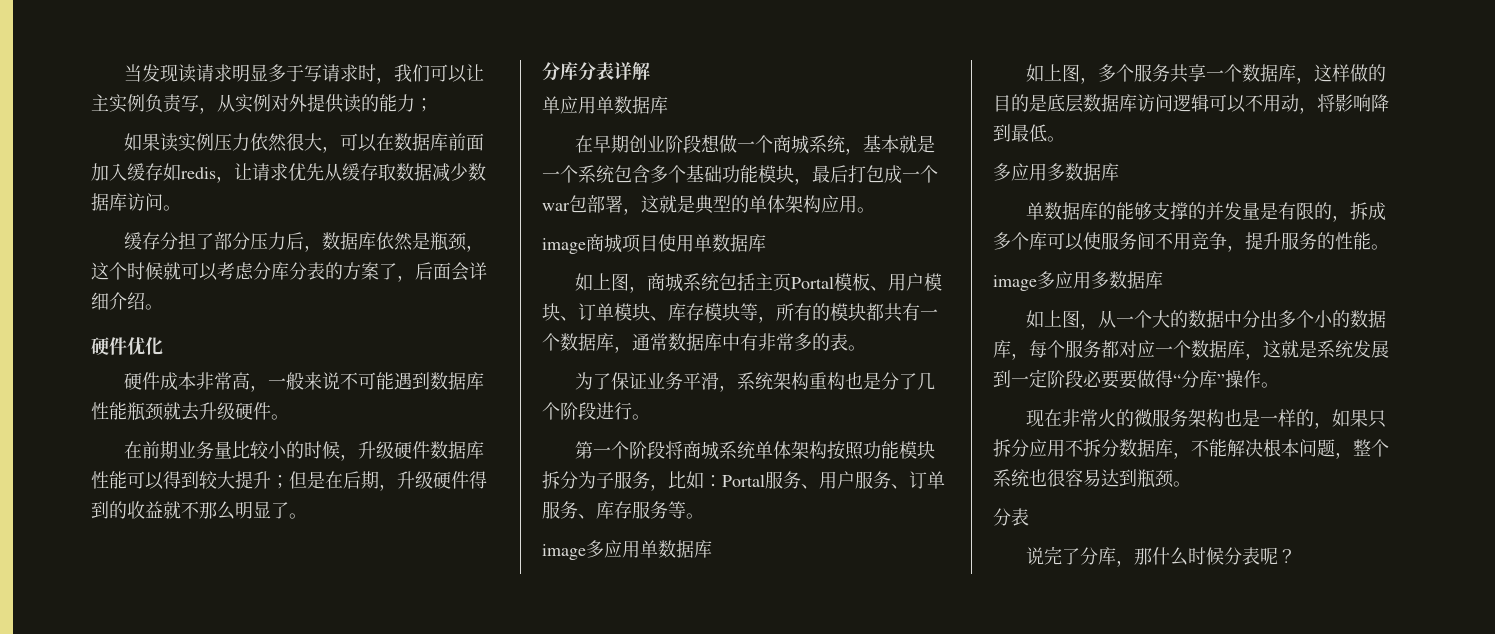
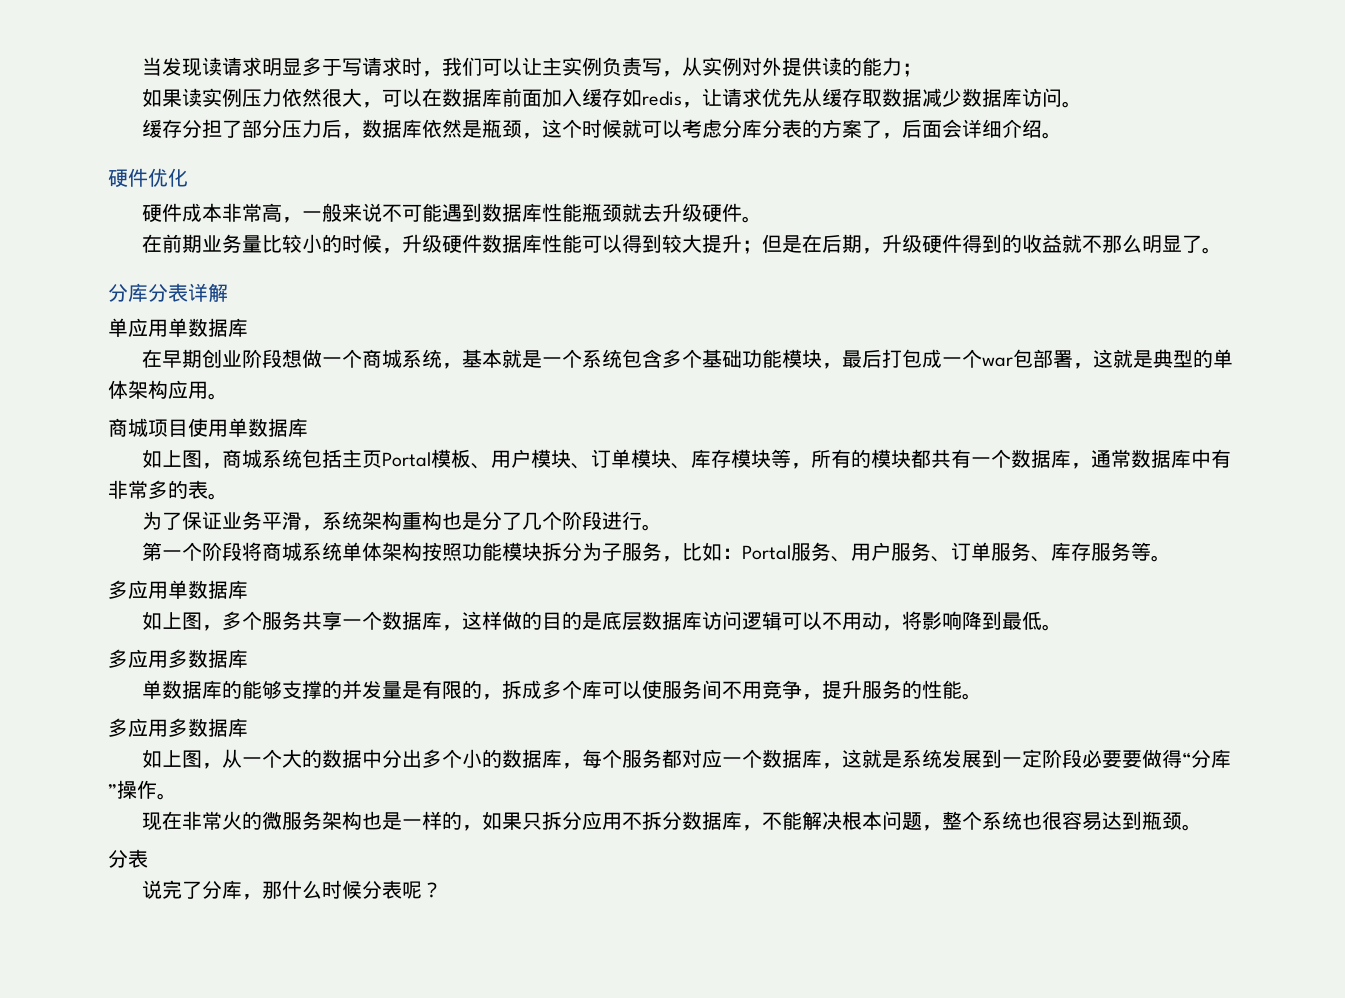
- image商城项目使用单数据库
+ 商城项目使用单数据库
- image多应用单数据库
+ 多应用单数据库
  单数据库的能够支撑的并发量是有限的，拆成多个库可以使服务间不用竞争，提升服务的性能。
- image多应用多数据库
+ 多应用多数据库

